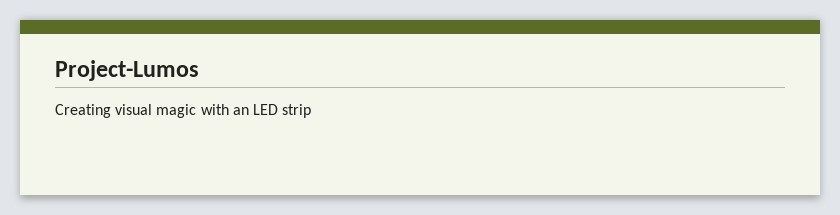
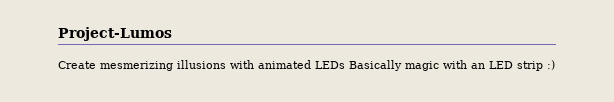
- Creating visual magic with an LED strip
+ Create mesmerizing illusions with animated LEDs Basically magic with an LED strip :)

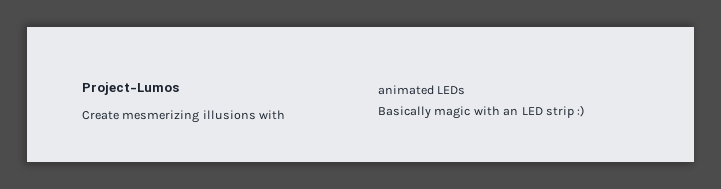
- Create mesmerizing illusions with animated LEDs Basically magic with an LED strip :)
+ Create mesmerizing illusions with animated LEDs
+ Basically magic with an LED strip :)

